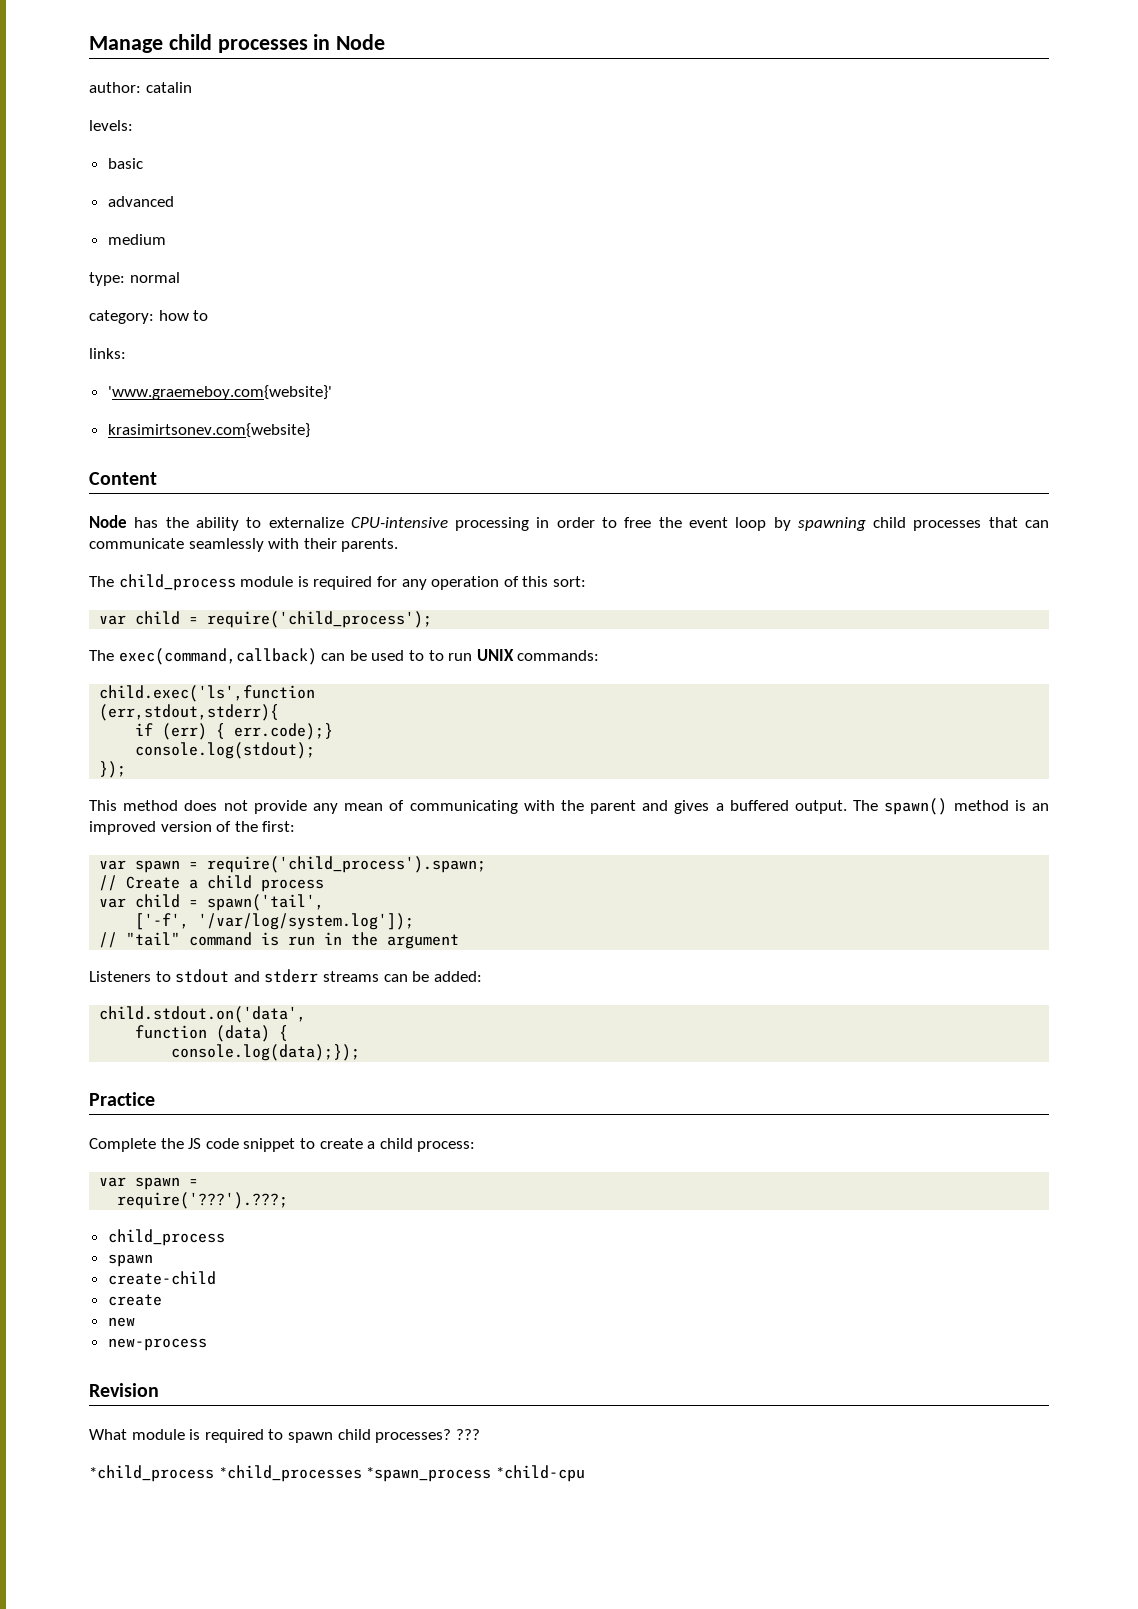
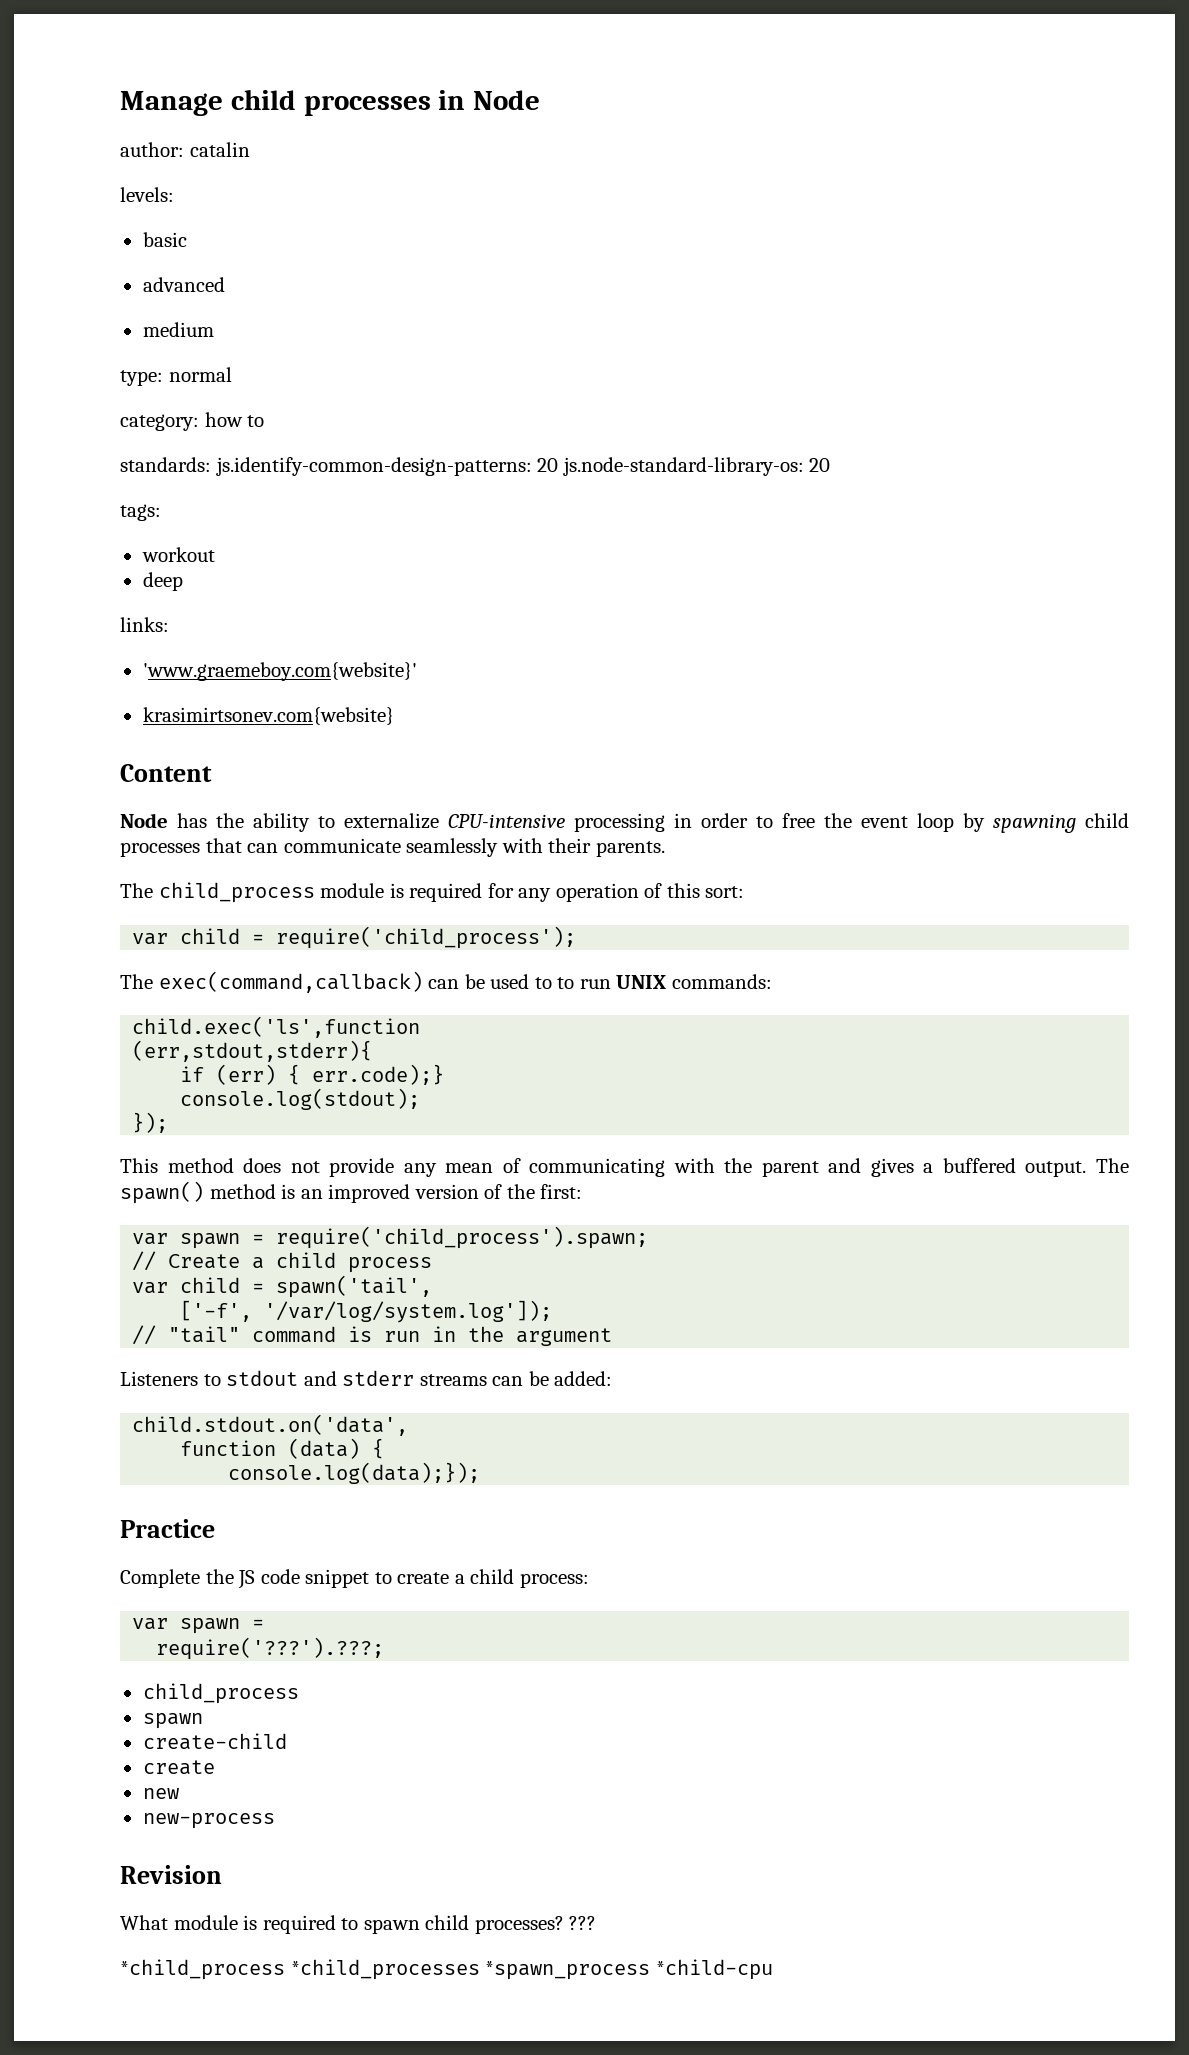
+ standards: js.identify-common-design-patterns: 20 js.node-standard-library-os: 20
+ tags:
+ workout
+ deep

